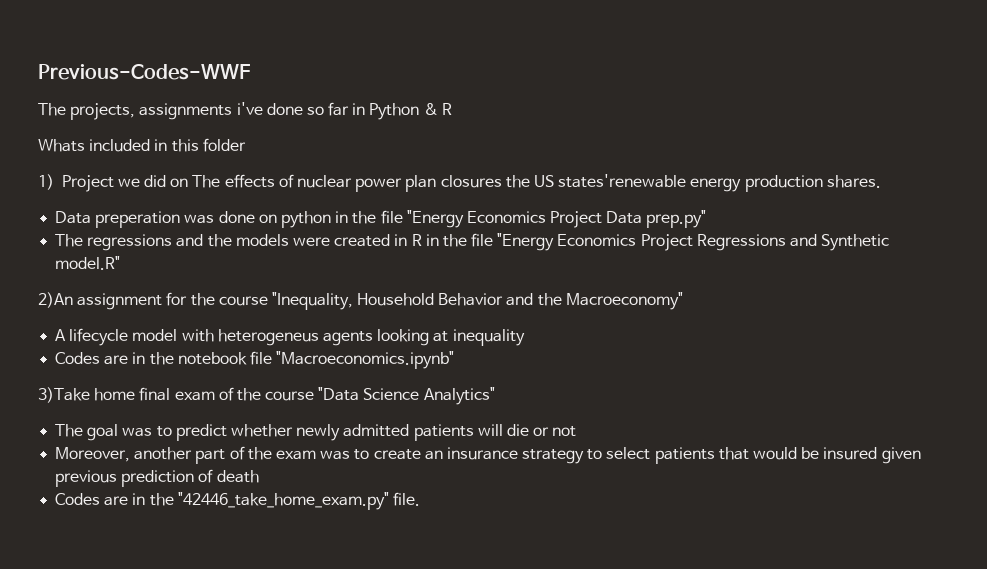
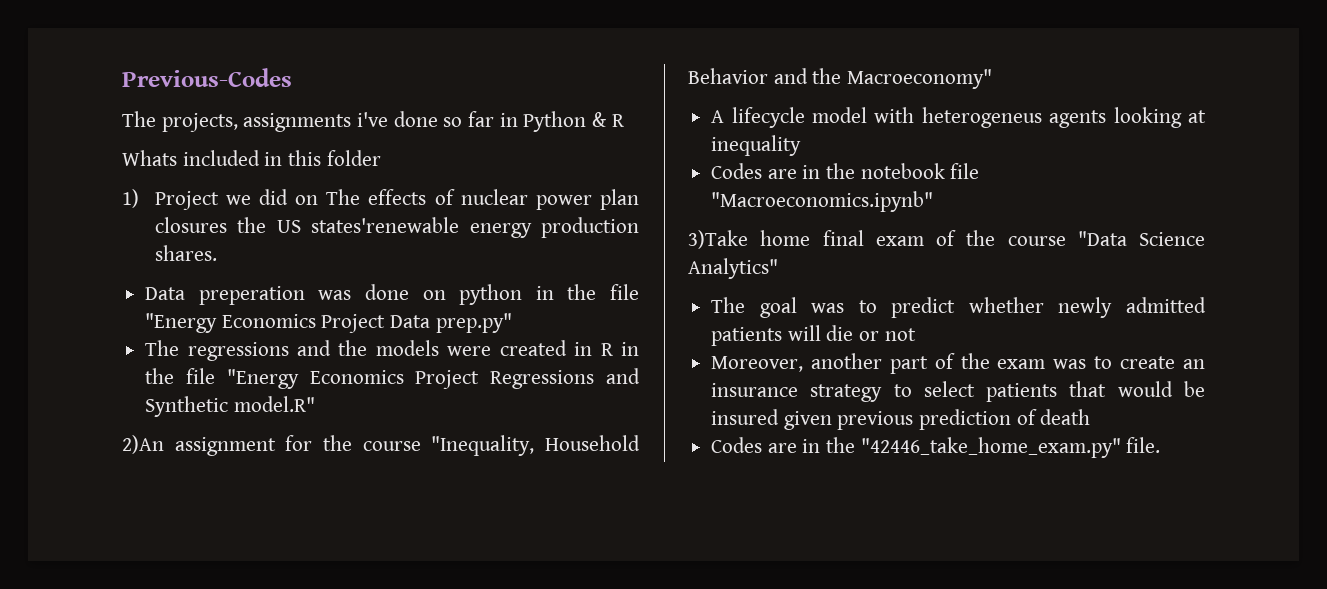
- Previous-Codes-WWF
+ Previous-Codes

